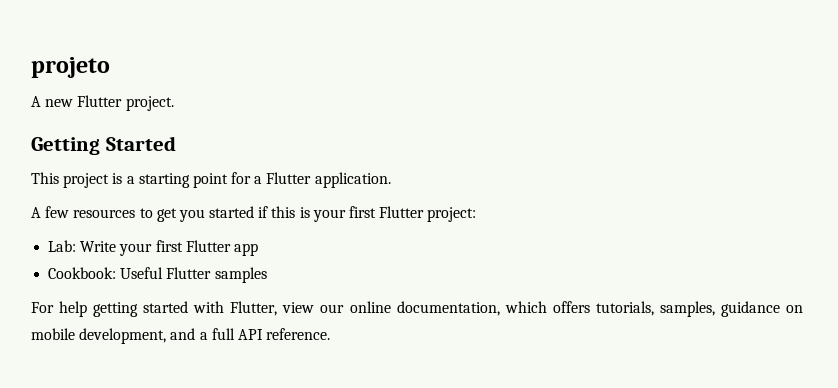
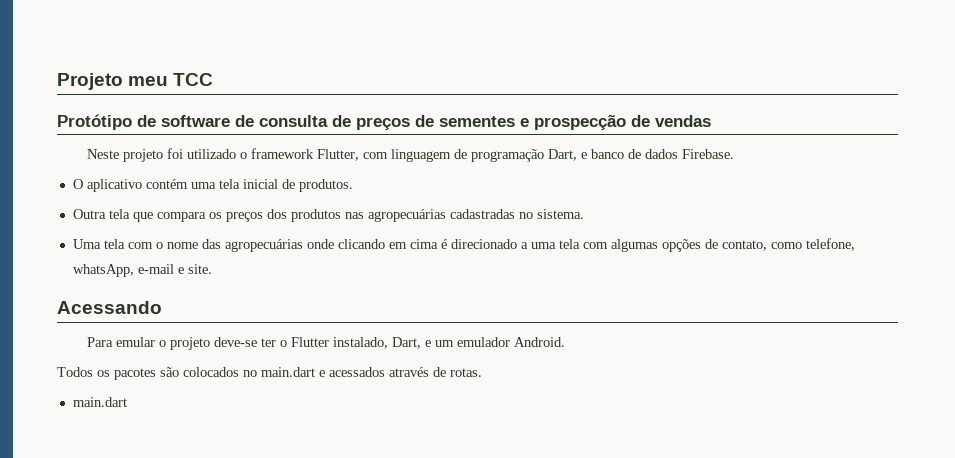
- projeto
- A new Flutter project.
- Getting Started
- This project is a starting point for a Flutter application.
- A few resources to get you started if this is your first Flutter project:
- Lab: Write your first Flutter app
- Cookbook: Useful Flutter samples
- For help getting started with Flutter, view our online documentation, which offers tutorials, samples, guidance on mobile development, and a full API reference.
+ Projeto meu TCC
+ Protótipo de software de consulta de preços de sementes e prospecção de vendas
+ Neste projeto foi utilizado o framework Flutter, com linguagem de programação Dart, e banco de dados Firebase.
+ O aplicativo contém uma tela inicial de produtos.
+ Outra tela que compara os preços dos produtos nas agropecuárias cadastradas no sistema.
+ Uma tela com o nome das agropecuárias onde clicando em cima é direcionado a uma tela com algumas opções de contato, como telefone, whatsApp, e-mail e site.
+ Acessando
+ Para emular o projeto deve-se ter o Flutter instalado, Dart, e um emulador Android.
+ Todos os pacotes são colocados no main.dart e acessados através de rotas.
+ main.dart

